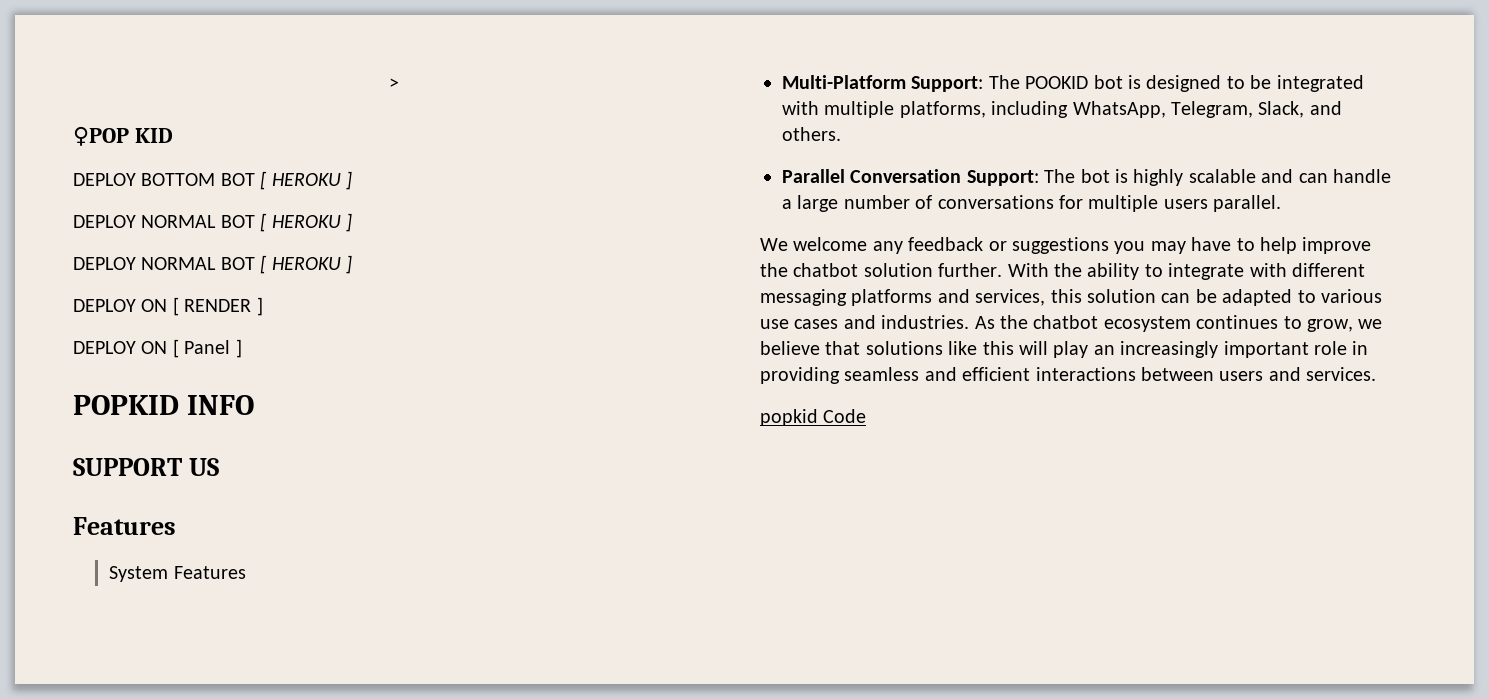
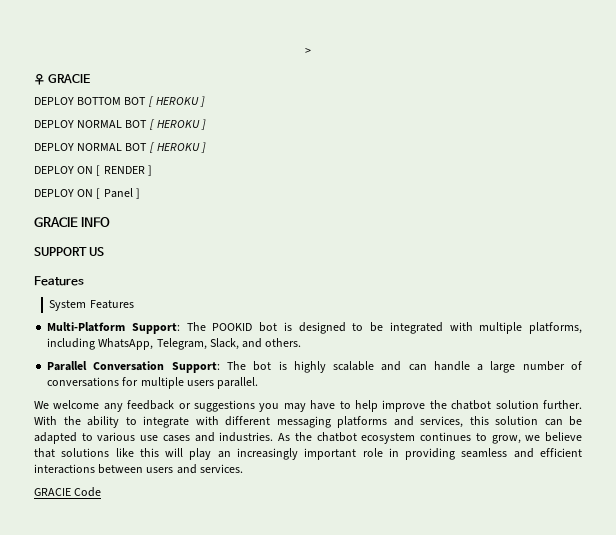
- ♀POP KID
+ ♀ GRACIE
- POPKID INFO
+ GRACIE INFO
- popkid Code
+ GRACIE Code

